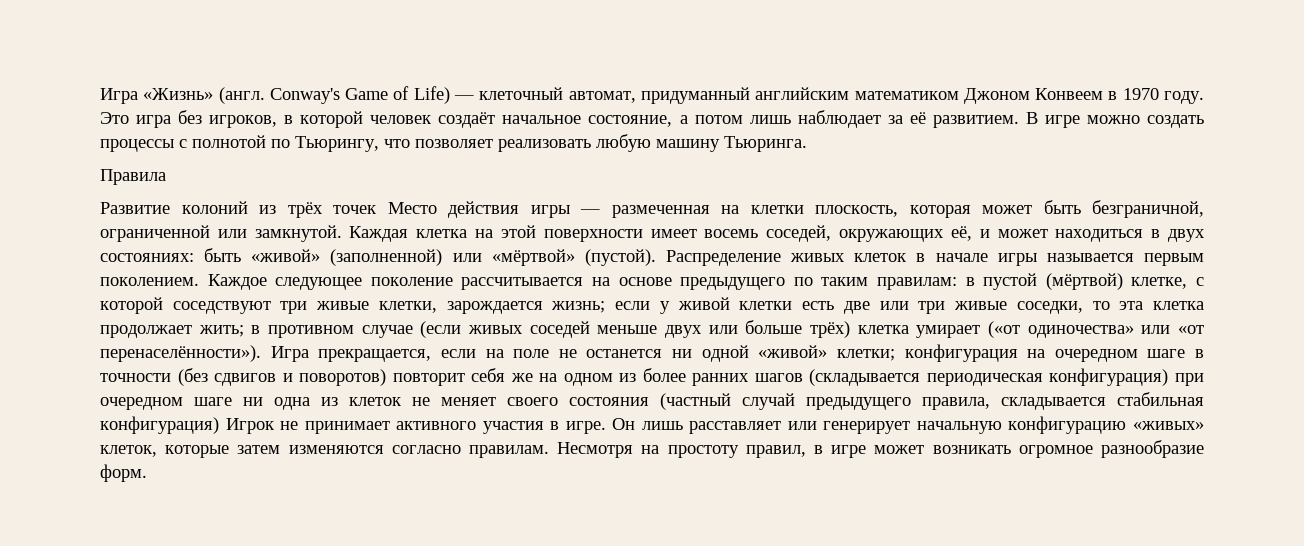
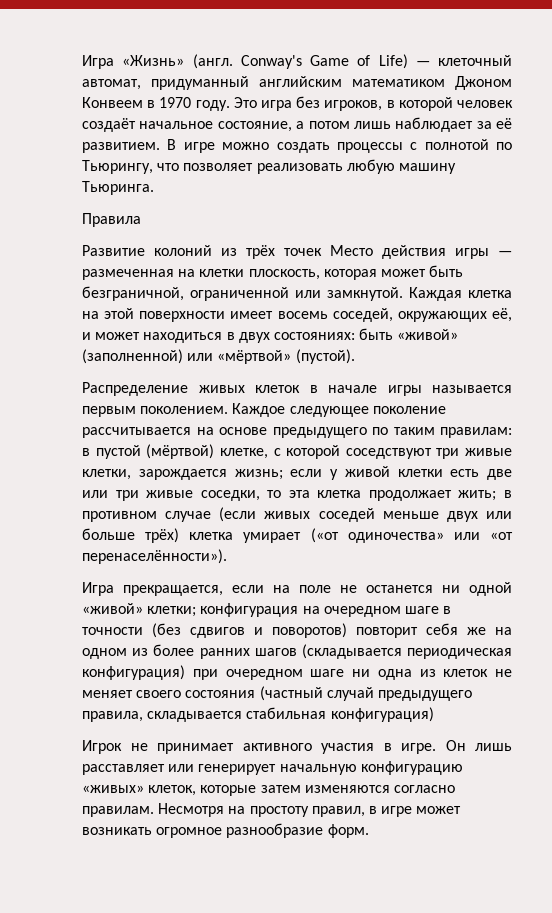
- Каждая клетка на этой поверхности имеет восемь соседей, окружающих её, и может находиться в двух состояниях: быть «живой» (заполненной) или «мёртвой» (пустой). Распределение живых клеток в начале игры называется первым поколением.
+ Каждая клетка на этой поверхности имеет восемь соседей, окружающих её, и может находиться в двух состояниях: быть «живой» (заполненной) или «мёртвой» (пустой).
+ Распределение живых клеток в начале игры называется первым поколением.
- в противном случае (если живых соседей меньше двух или больше трёх) клетка умирает («от одиночества» или «от перенаселённости»). Игра прекращается, если на поле не останется ни одной «живой» клетки;
+ в противном случае (если живых соседей меньше двух или больше трёх) клетка умирает («от одиночества» или «от перенаселённости»).
+ Игра прекращается, если на поле не останется ни одной «живой» клетки;
- конфигурация на очередном шаге в точности (без сдвигов и поворотов) повторит себя же на одном из более ранних шагов (складывается периодическая конфигурация) при очередном шаге ни одна из клеток не меняет своего состояния (частный случай предыдущего правила, складывается стабильная конфигурация) Игрок не принимает активного участия в игре.
+ конфигурация на очередном шаге в точности (без сдвигов и поворотов) повторит себя же на одном из более ранних шагов (складывается периодическая конфигурация) при очередном шаге ни одна из клеток не меняет своего состояния (частный случай предыдущего правила, складывается стабильная конфигурация)
+ Игрок не принимает активного участия в игре.

